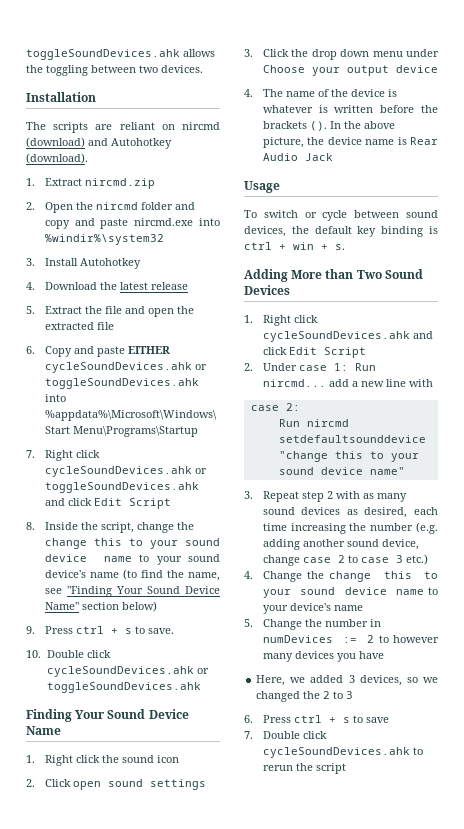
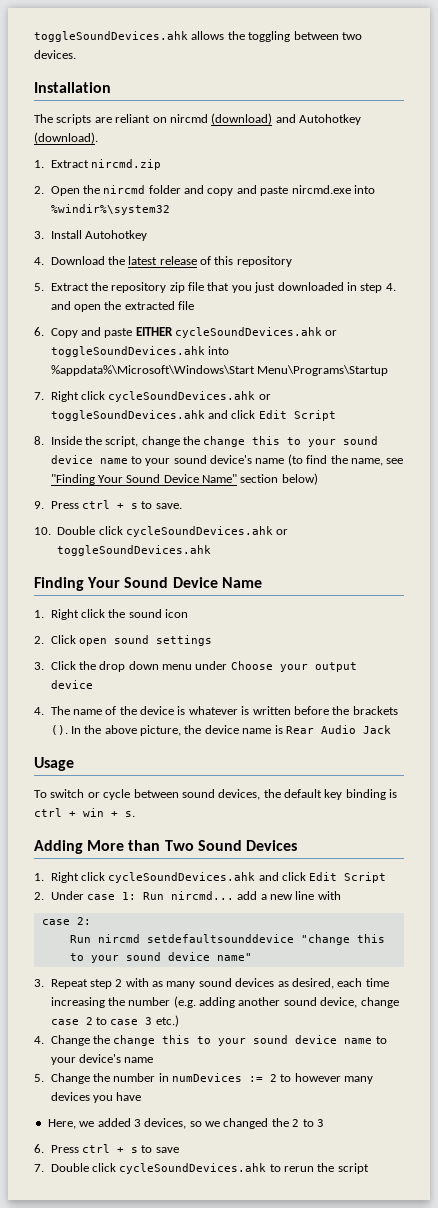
- 4. Download the latest release
+ 4. Download the latest release of this repository
- 5. Extract the file and open the extracted file
+ 5. Extract the repository zip file that you just downloaded in step 4. and open the extracted file

